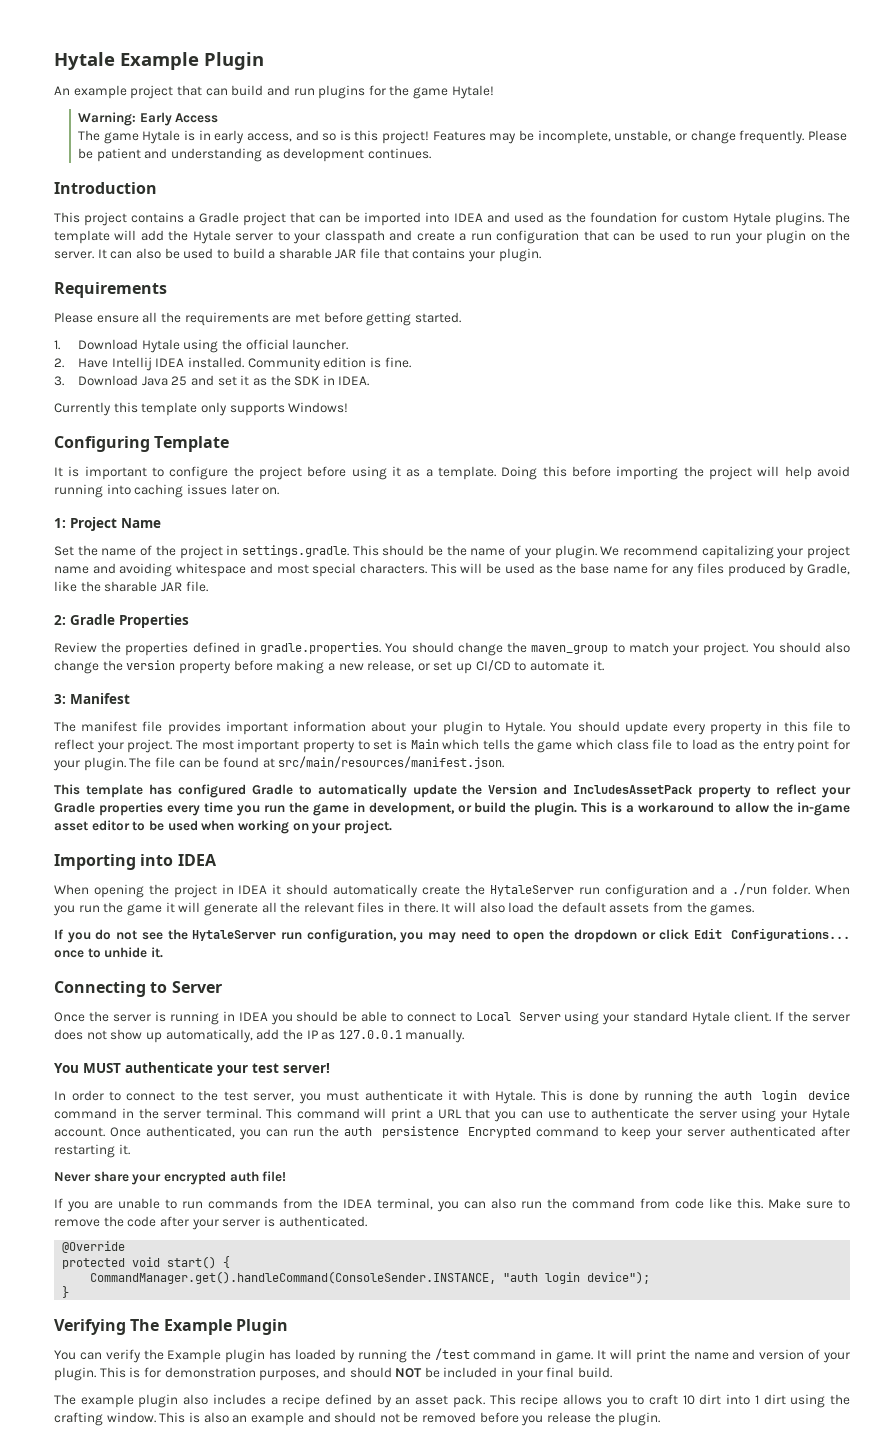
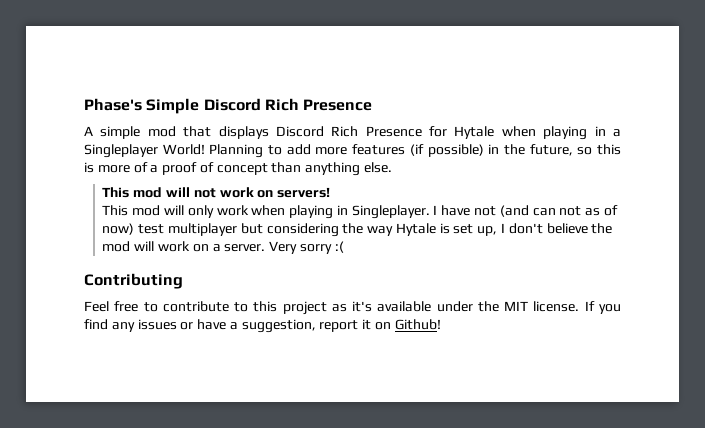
- Hytale Example Plugin
- An example project that can build and run plugins for the game Hytale!
- Warning: Early Access
- The game Hytale is in early access, and so is this project! Features may be incomplete, unstable, or change frequently. Please be patient and understanding as development continues.
- Introduction
- This project contains a Gradle project that can be imported into IDEA and used as the foundation for custom Hytale plugins. The template will add the Hytale server to your classpath and create a run configuration that can be used to run your plugin on the server. It can also be used to build a sharable JAR file that contains your plugin.
- Requirements
- Please ensure all the requirements are met before getting started.
- 1. Download Hytale using the official launcher.
- 2. Have Intellij IDEA installed. Community edition is fine.
- 3. Download Java 25 and set it as the SDK in IDEA.
- Currently this template only supports Windows!
- Configuring Template
- It is important to configure the project before using it as a template. Doing this before importing the project will help avoid running into caching issues later on.
- 1: Project Name
- Set the name of the project in settings.gradle. This should be the name of your plugin. We recommend capitalizing your project name and avoiding whitespace and most special characters. This will be used as the base name for any files produced by Gradle, like the sharable JAR file.
- 2: Gradle Properties
- Review the properties defined in gradle.properties. You should change the maven_group to match your project. You should also change the version property before making a new release, or set up CI/CD to automate it.
- 3: Manifest
- The manifest file provides important information about your plugin to Hytale. You should update every property in this file to reflect your project. The most important property to set is Main which tells the game which class file to load as the entry point for your plugin. The file can be found at src/main/resources/manifest.json.
- This template has configured Gradle to automatically update the Version and IncludesAssetPack property to reflect your Gradle properties every time you run the game in development, or build the plugin. This is a workaround to allow the in-game asset editor to be used when working on your project.
- Importing into IDEA
- When opening the project in IDEA it should automatically create the HytaleServer run configuration and a ./run folder. When you run the game it will generate all the relevant files in there. It will also load the default assets from the games.
- If you do not see the HytaleServer run configuration, you may need to open the dropdown or click Edit Configurations... once to unhide it.
- Connecting to Server
- Once the server is running in IDEA you should be able to connect to Local Server using your standard Hytale client. If the server does not show up automatically, add the IP as 127.0.0.1 manually.
- You MUST authenticate your test server!
- In order to connect to the test server, you must authenticate it with Hytale. This is done by running the auth login device command in the server terminal. This command will print a URL that you can use to authenticate the server using your Hytale account. Once authenticated, you can run the auth persistence Encrypted command to keep your server authenticated after restarting it.
- Never share your encrypted auth file!
- If you are unable to run commands from the IDEA terminal, you can also run the command from code like this. Make sure to remove the code after your server is authenticated.
- @Override
- protected void start() {
- CommandManager.get().handleCommand(ConsoleSender.INSTANCE, "auth login device");
- }
- Verifying The Example Plugin
- You can verify the Example plugin has loaded by running the /test command in game. It will print the name and version of your plugin. This is for demonstration purposes, and should NOT be included in your final build.
- The example plugin also includes a recipe defined by an asset pack. This recipe allows you to craft 10 dirt into 1 dirt using the crafting window. This is also an example and should not be removed before you release the plugin.
+ Phase's Simple Discord Rich Presence
+ A simple mod that displays Discord Rich Presence for Hytale when playing in a Singleplayer World! Planning to add more features (if possible) in the future, so this is more of a proof of concept than anything else.
+ This mod will not work on servers!
+ This mod will only work when playing in Singleplayer. I have not (and can not as of now) test multiplayer but considering the way Hytale is set up, I don't believe the mod will work on a server. Very sorry :(
+ Contributing
+ Feel free to contribute to this project as it's available under the MIT license. If you find any issues or have a suggestion, report it on Github!

